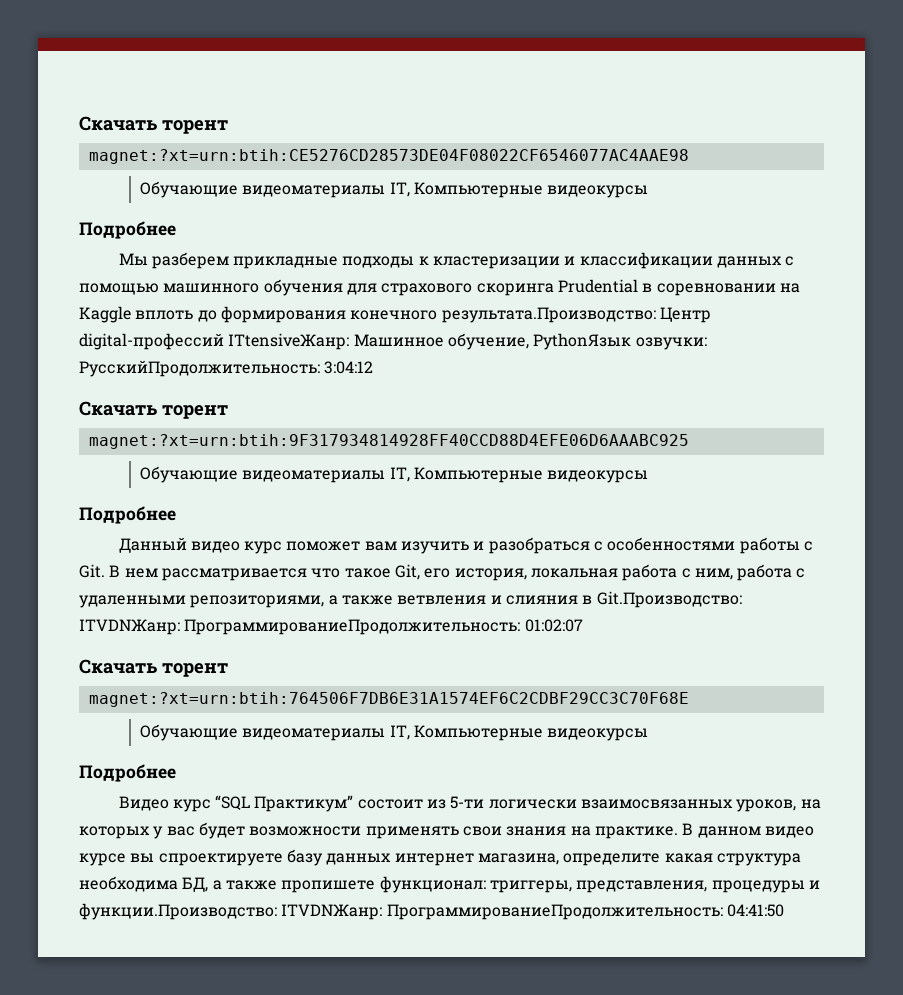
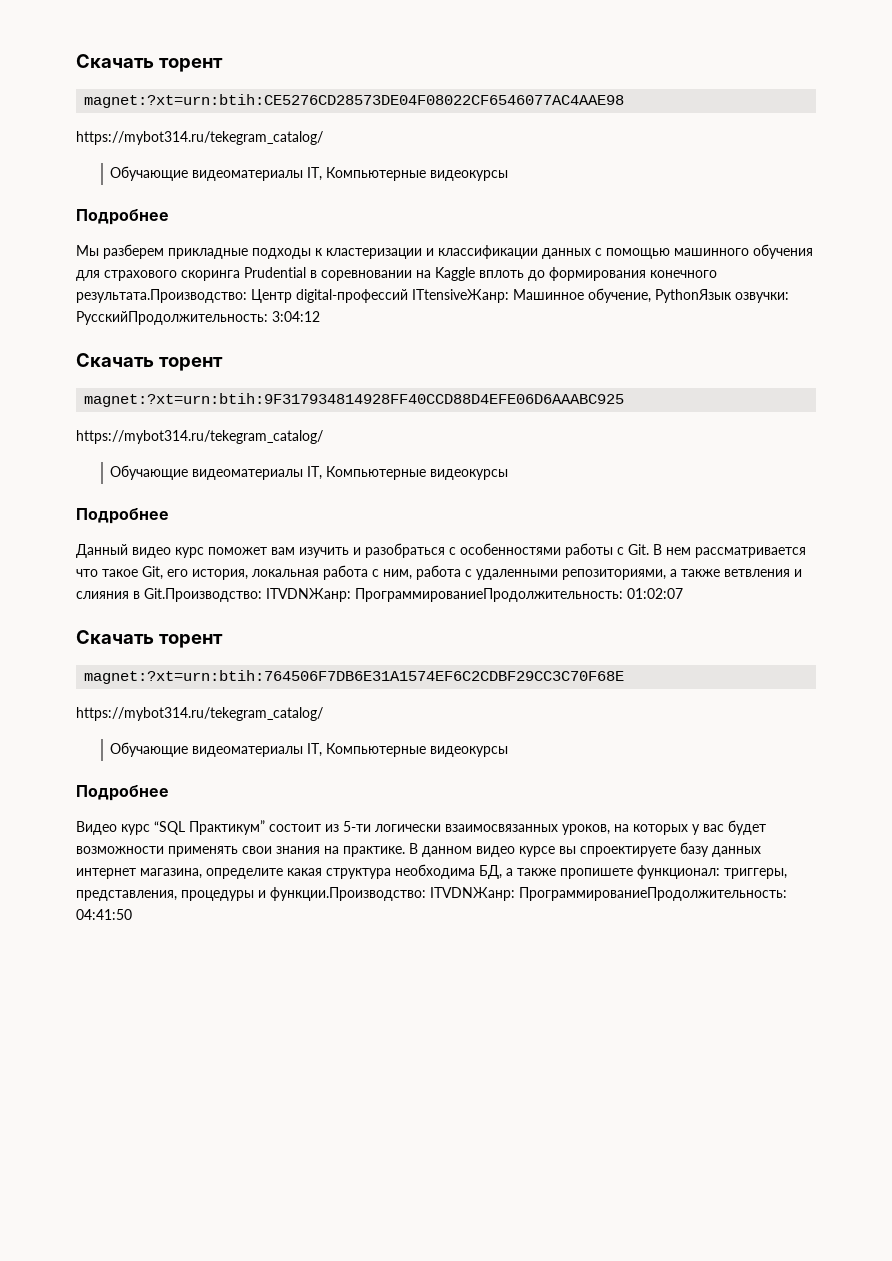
  magnet:?xt=urn:btih:CE5276CD28573DE04F08022CF6546077AC4AAE98
+ https://mybot314.ru/tekegram_catalog/
  magnet:?xt=urn:btih:9F317934814928FF40CCD88D4EFE06D6AAABC925
+ https://mybot314.ru/tekegram_catalog/
  magnet:?xt=urn:btih:764506F7DB6E31A1574EF6C2CDBF29CC3C70F68E
+ https://mybot314.ru/tekegram_catalog/

